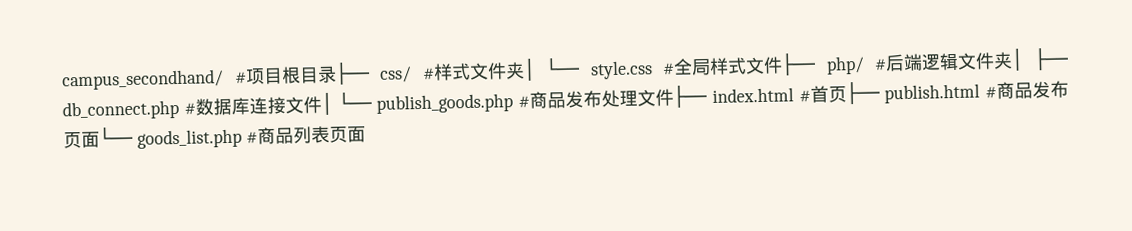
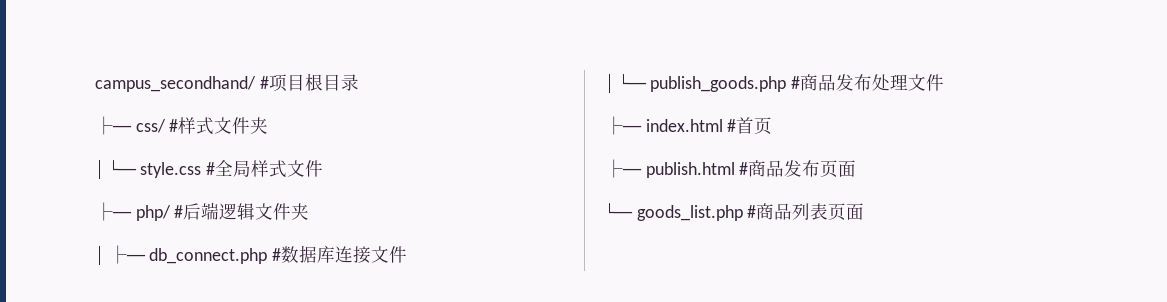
- campus_secondhand/ #项目根目录├── css/ #样式文件夹│ └── style.css #全局样式文件├── php/ #后端逻辑文件夹│ ├── db_connect.php #数据库连接文件│ └── publish_goods.php #商品发布处理文件├── index.html #首页├── publish.html #商品发布页面└── goods_list.php #商品列表页面
+ campus_secondhand/ #项目根目录
+ ├── css/ #样式文件夹
+ │ └── style.css #全局样式文件
+ ├── php/ #后端逻辑文件夹
+ │ ├── db_connect.php #数据库连接文件
+ │ └── publish_goods.php #商品发布处理文件
+ ├── index.html #首页
+ ├── publish.html #商品发布页面
+ └── goods_list.php #商品列表页面

